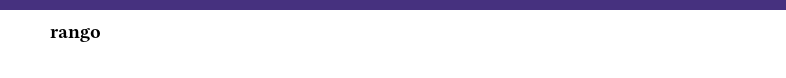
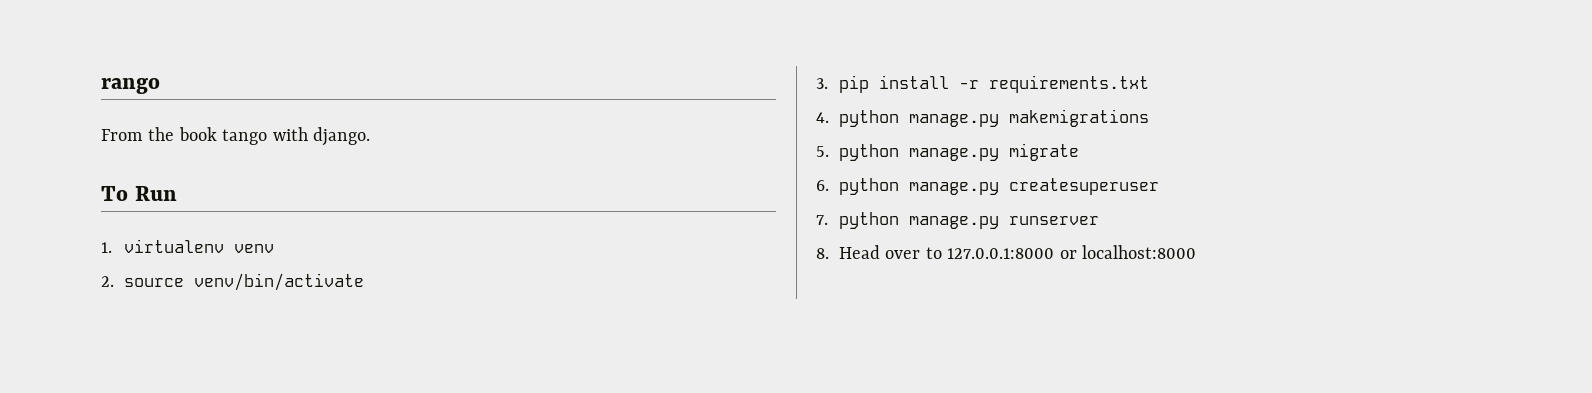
+ From the book tango with django.
+ To Run
+ 1. virtualenv venv
+ 2. source venv/bin/activate
+ 3. pip install -r requirements.txt
+ 4. python manage.py makemigrations
+ 5. python manage.py migrate
+ 6. python manage.py createsuperuser
+ 7. python manage.py runserver
+ 8. Head over to 127.0.0.1:8000 or localhost:8000

